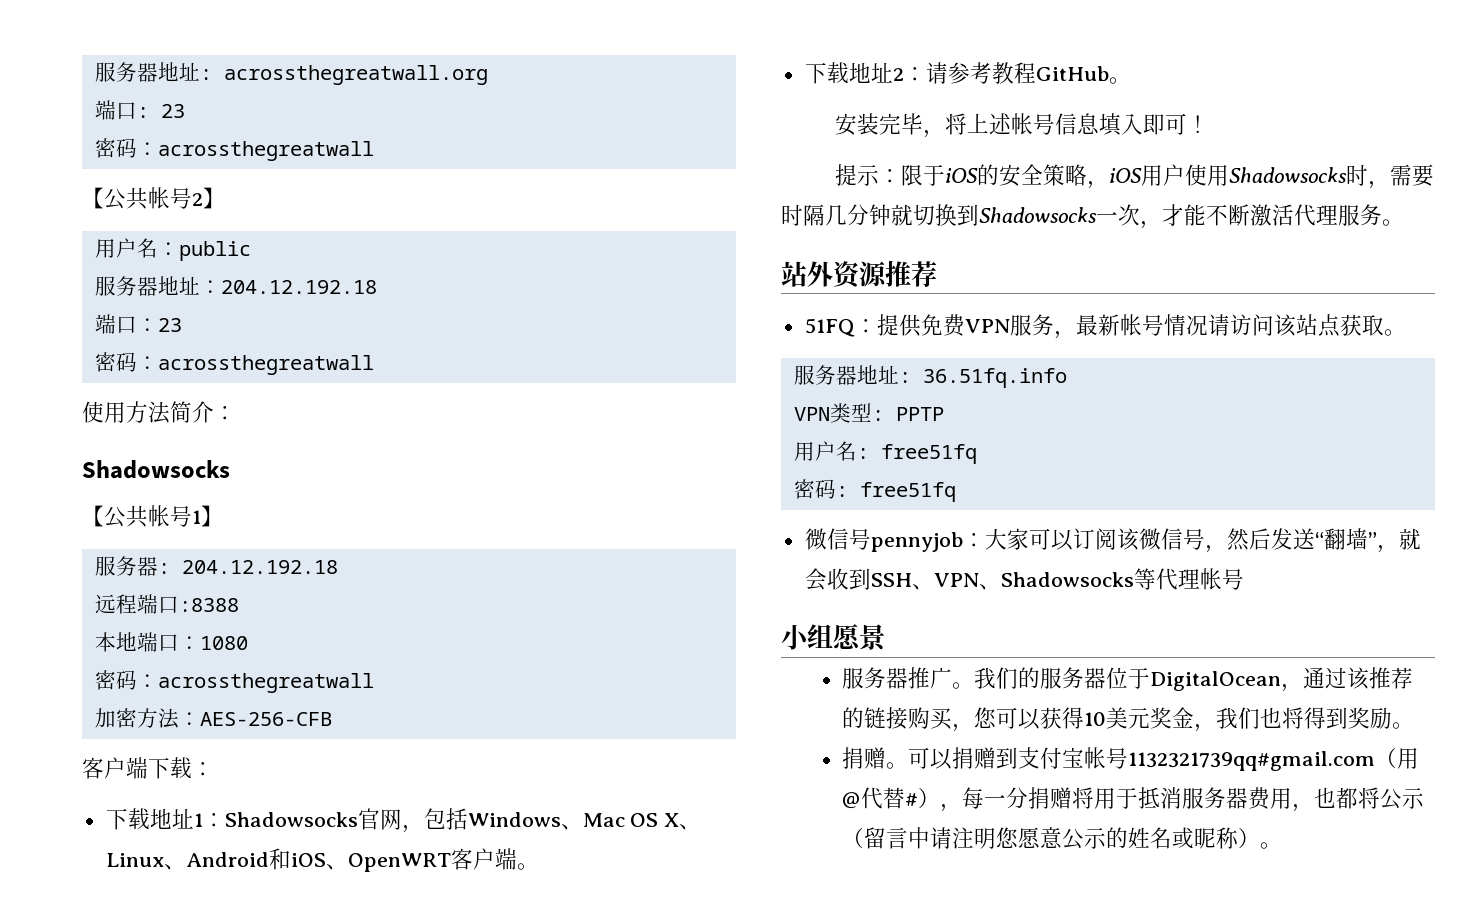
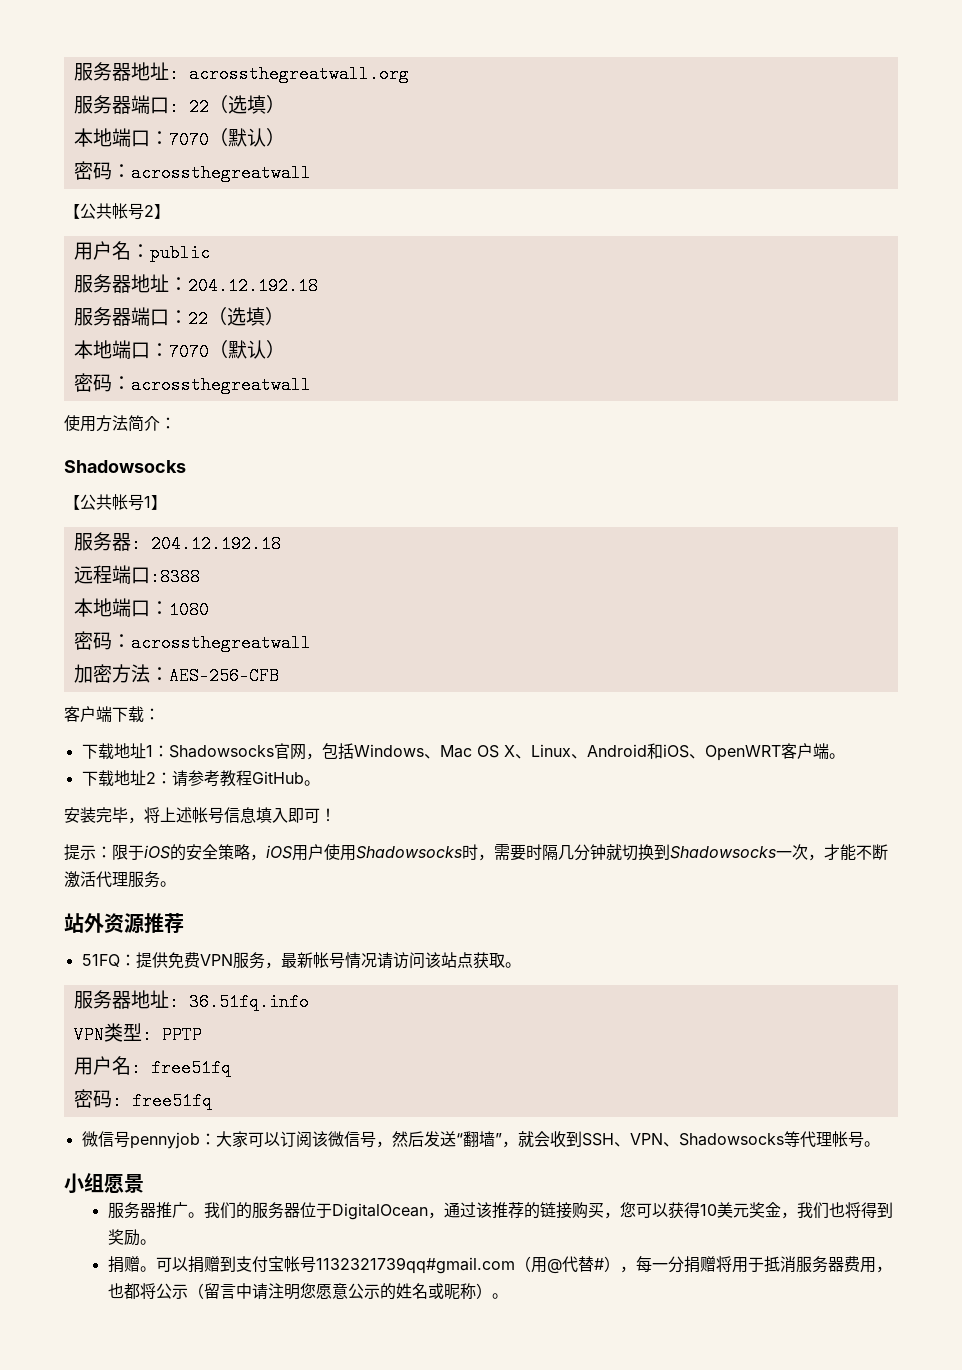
  服务器地址: acrossthegreatwall.org
- 端口: 23
+ 服务器端口: 22（选填）
+ 本地端口：7070（默认）
  服务器地址：204.12.192.18
- 端口：23
+ 服务器端口：22（选填）
+ 本地端口：7070（默认）
- 微信号pennyjob：大家可以订阅该微信号，然后发送“翻墙”，就会收到SSH、VPN、Shadowsocks等代理帐号
+ 微信号pennyjob：大家可以订阅该微信号，然后发送“翻墙”，就会收到SSH、VPN、Shadowsocks等代理帐号。

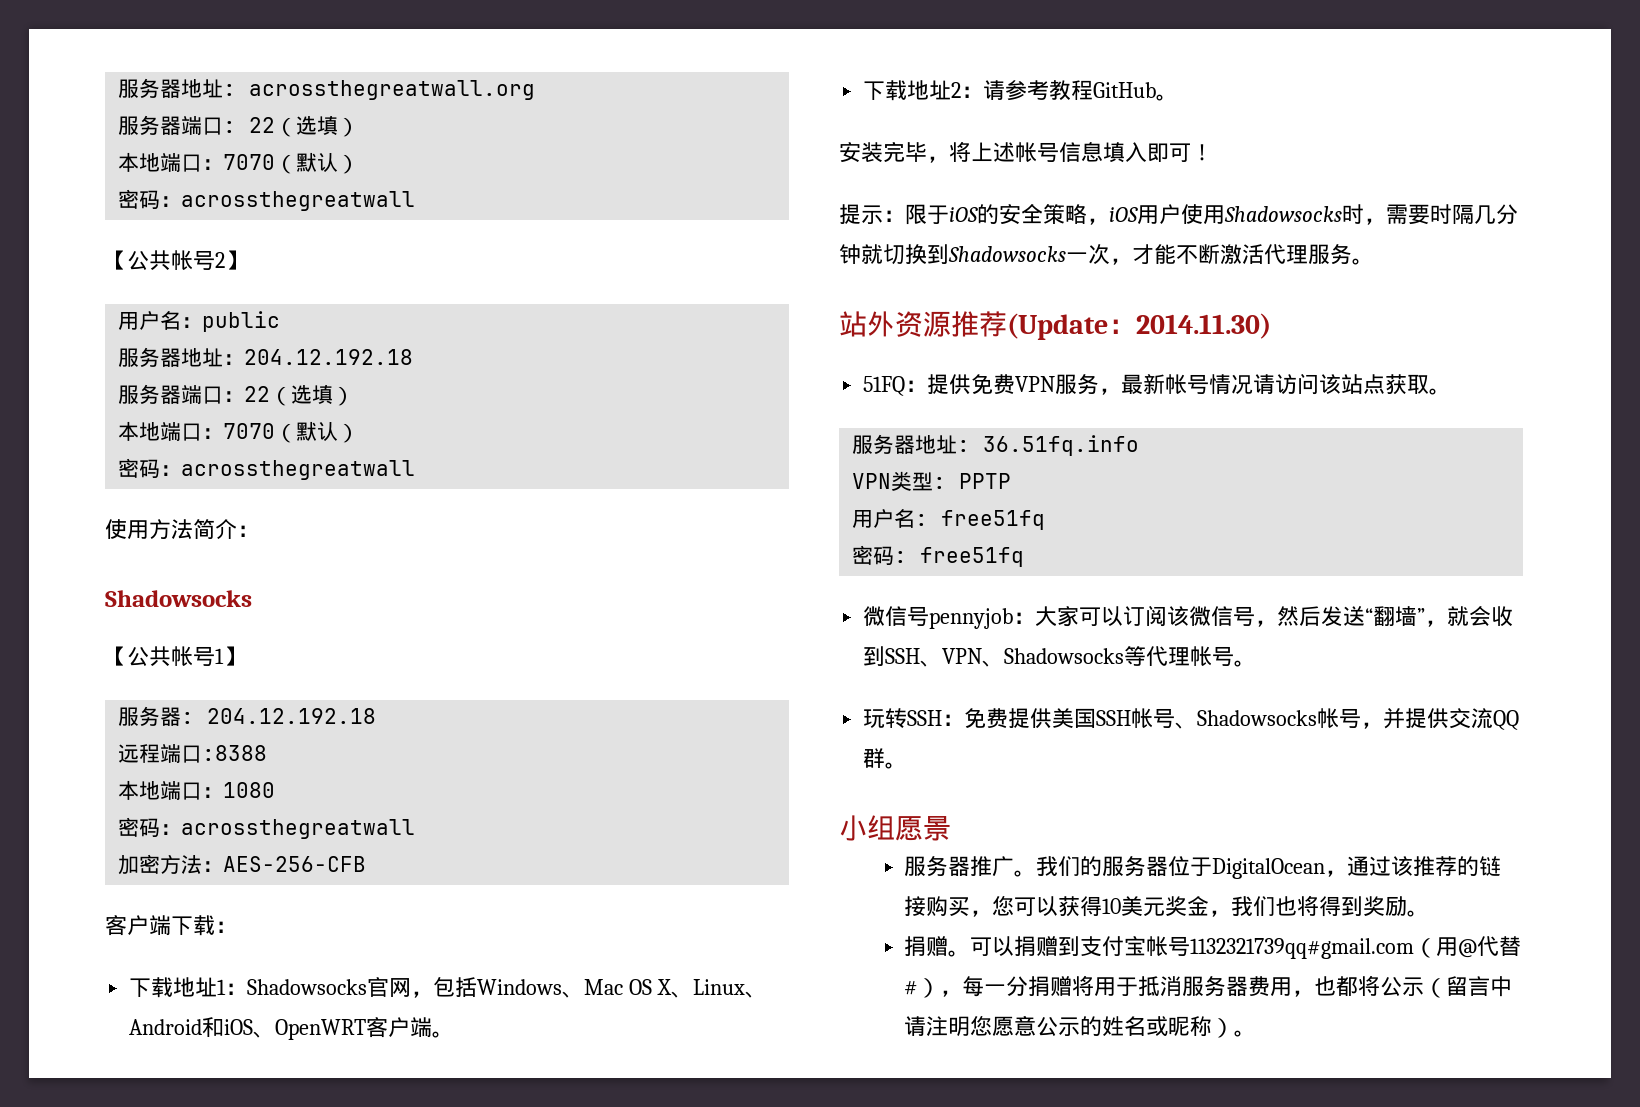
- 站外资源推荐
+ 站外资源推荐(Update：2014.11.30)
+ 玩转SSH：免费提供美国SSH帐号、Shadowsocks帐号，并提供交流QQ群。

